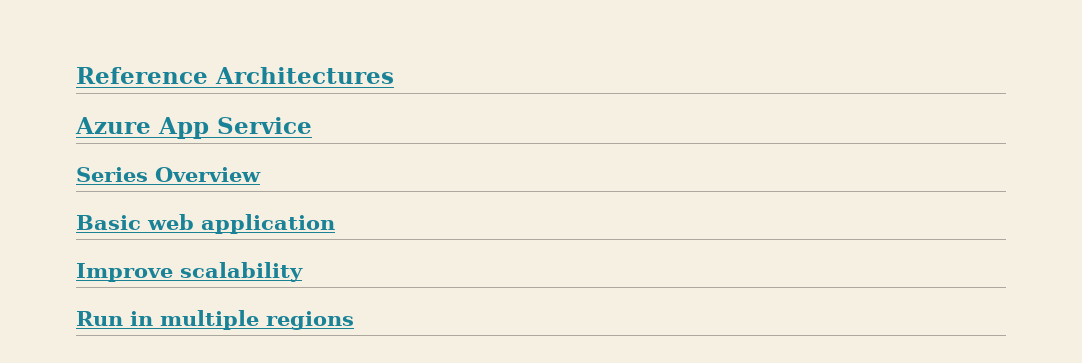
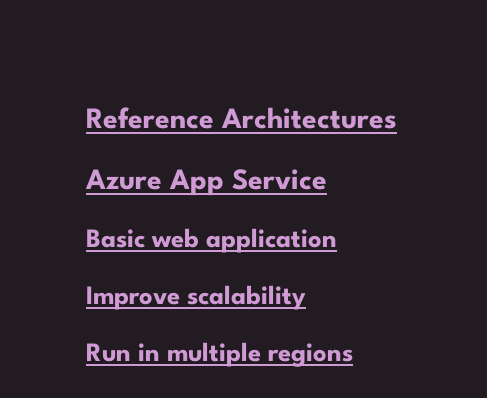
- Series Overview

